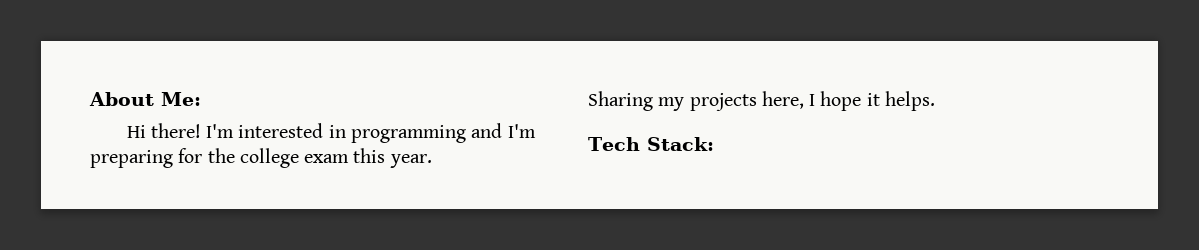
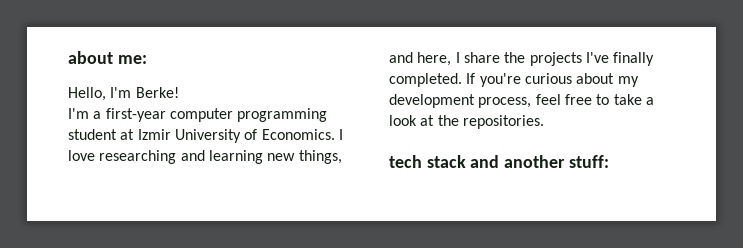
- About Me:
- Hi there! I'm interested in programming and I'm preparing for the college exam this year.
- Sharing my projects here, I hope it helps.
- Tech Stack:
+ about me:
+ Hello, I'm Berke!
+ I'm a first-year computer programming student at Izmir University of Economics. I love researching and learning new things, and here, I share the projects I've finally completed. If you're curious about my development process, feel free to take a look at the repositories.
+ tech stack and another stuff:

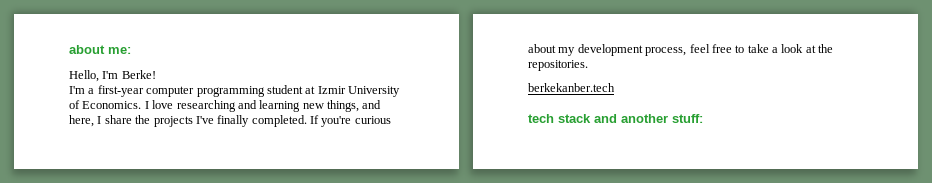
+ berkekanber.tech

